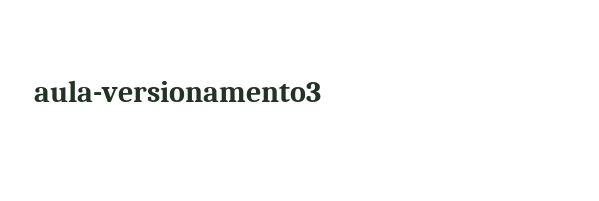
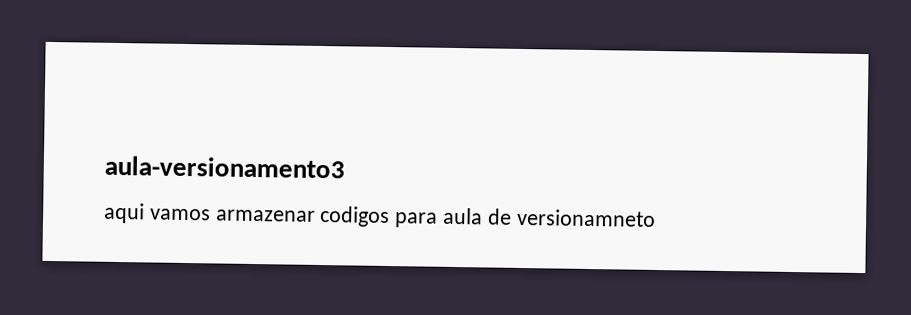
+ aqui vamos armazenar codigos para aula de versionamneto

